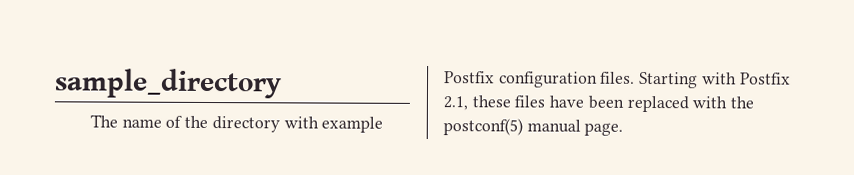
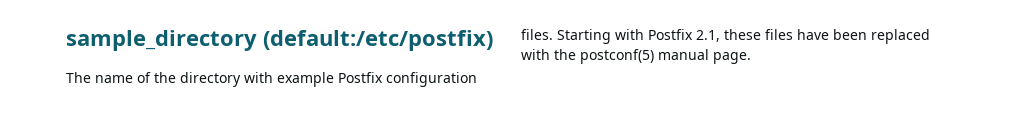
- sample_directory
+ sample_directory (default:/etc/postfix)

